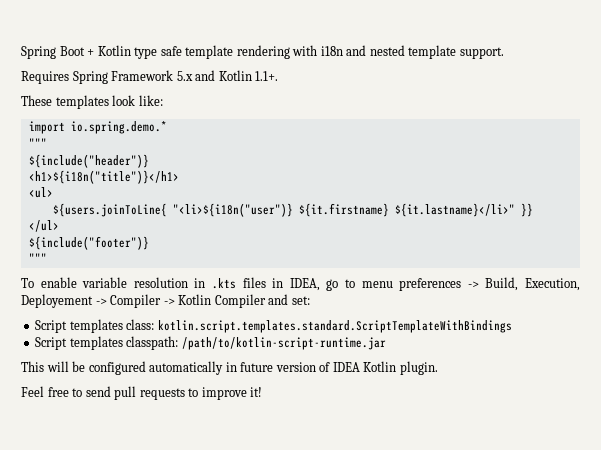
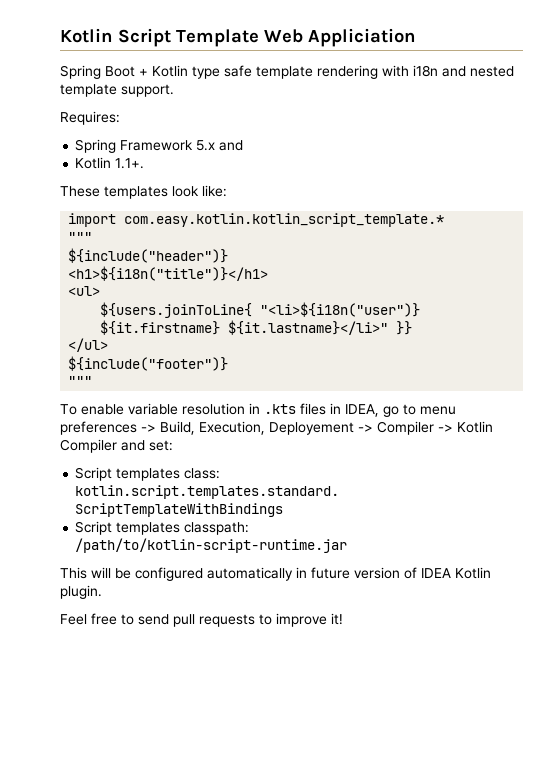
+ Kotlin Script Template Web Appliciation
- Requires Spring Framework 5.x and Kotlin 1.1+.
+ Requires:
+ Spring Framework 5.x and
+ Kotlin 1.1+.
- import io.spring.demo.*
+ import com.easy.kotlin.kotlin_script_template.*

